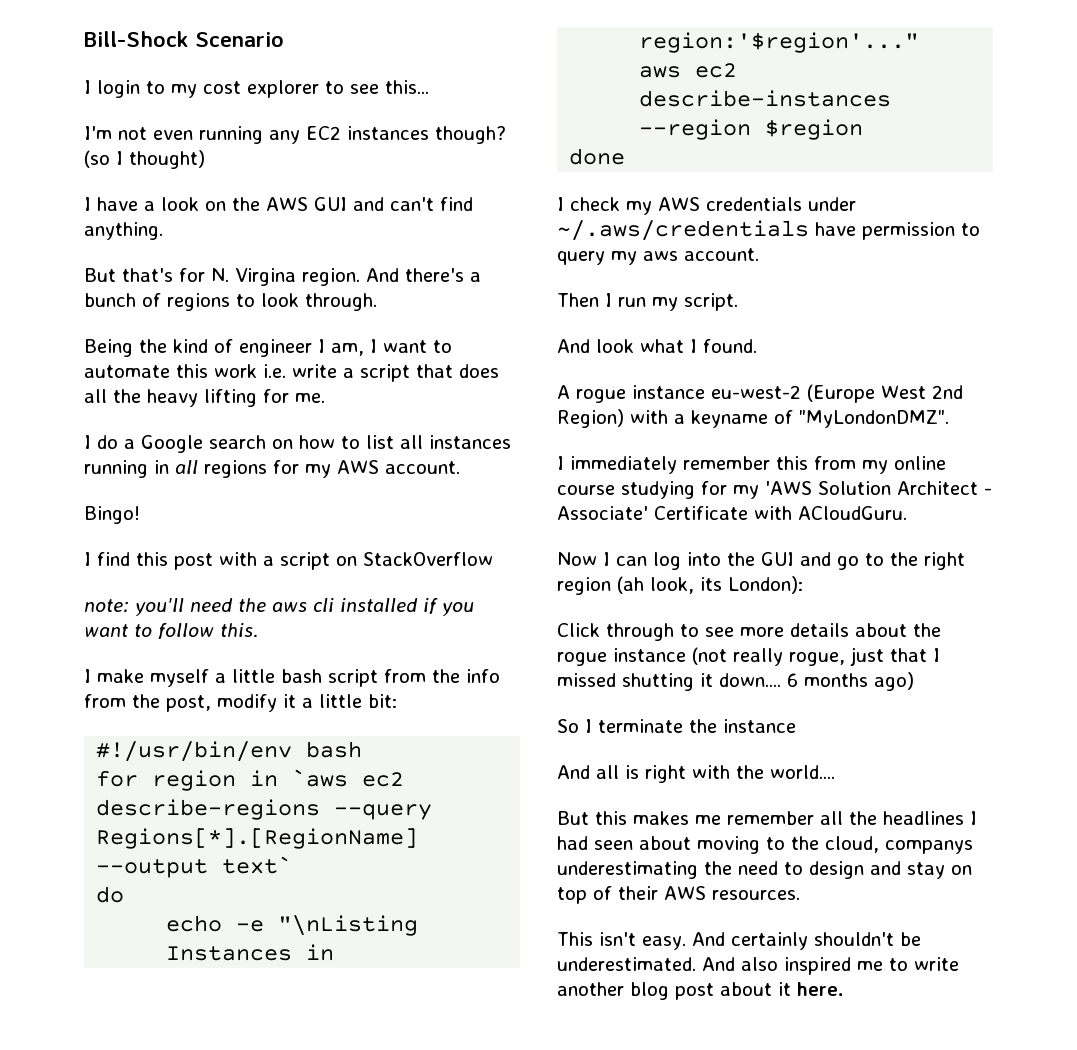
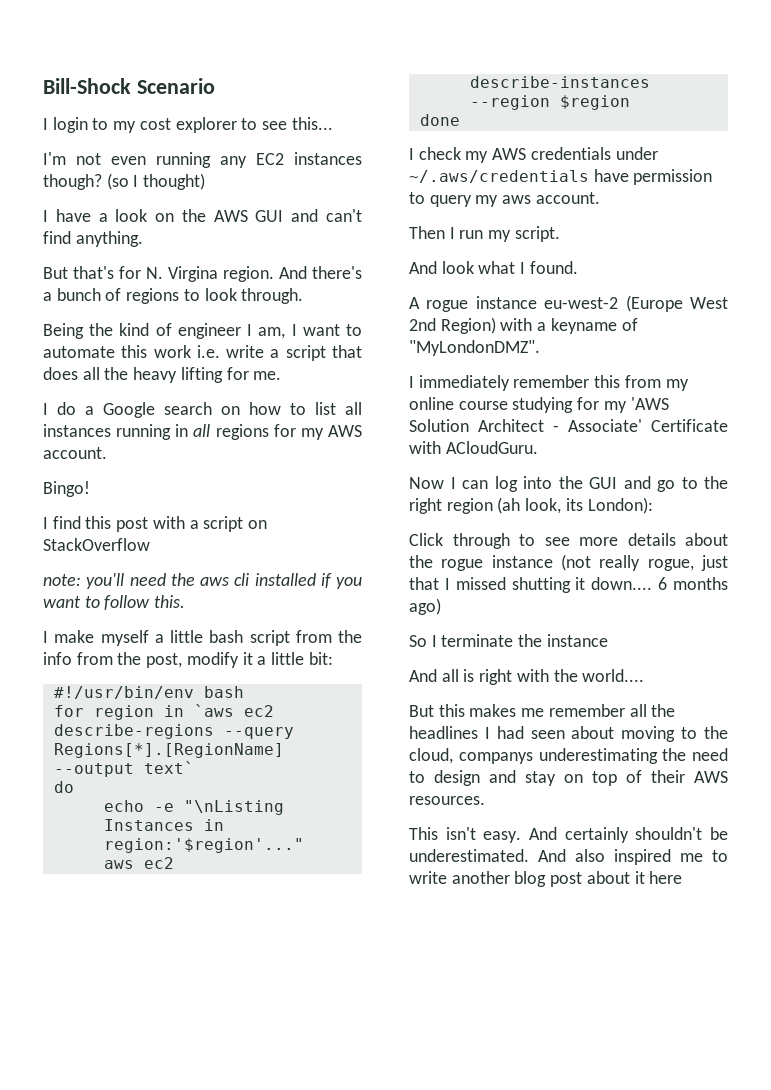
- And also inspired me to write another blog post about it here.
+ And also inspired me to write another blog post about it here

